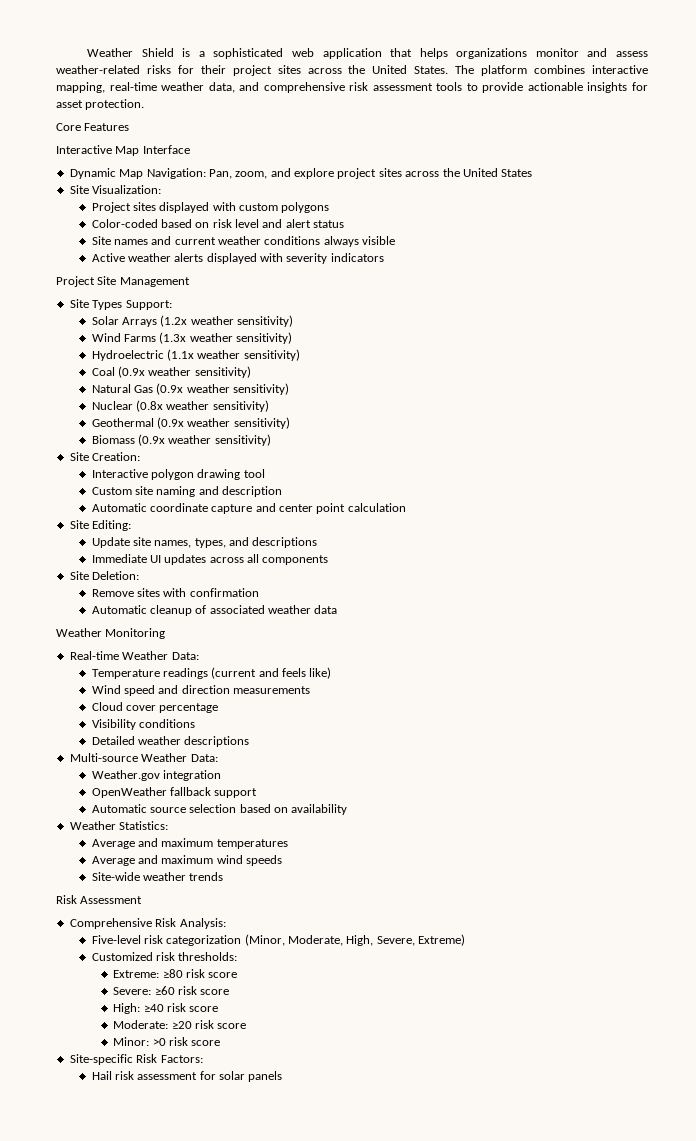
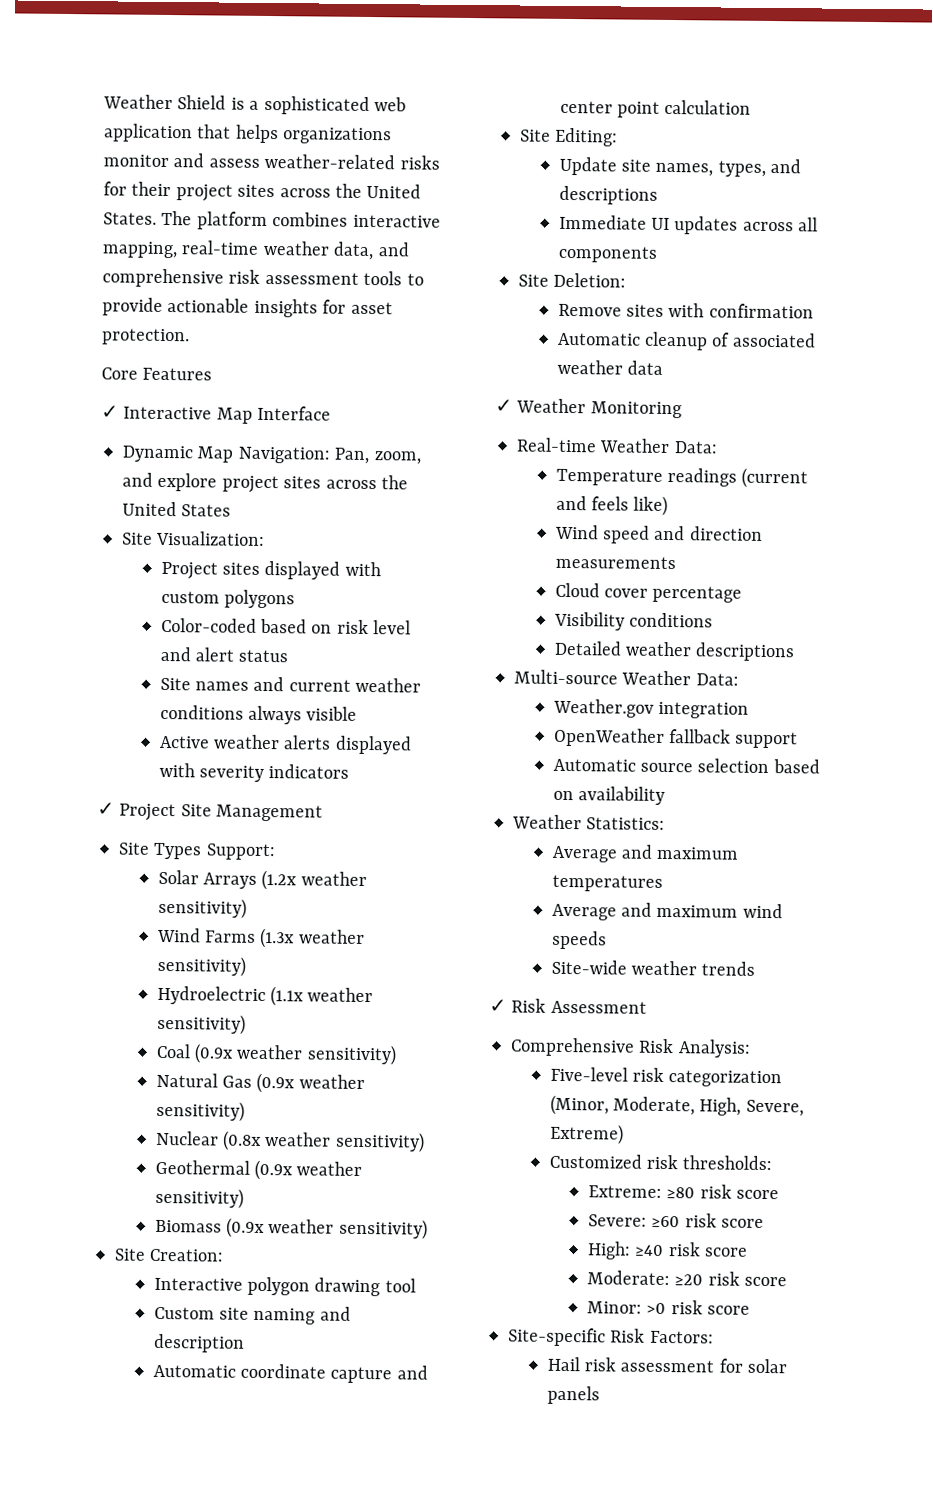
- Interactive Map Interface
+ ✓ Interactive Map Interface
- Project Site Management
+ ✓ Project Site Management
- Weather Monitoring
+ ✓ Weather Monitoring
- Risk Assessment
+ ✓ Risk Assessment

